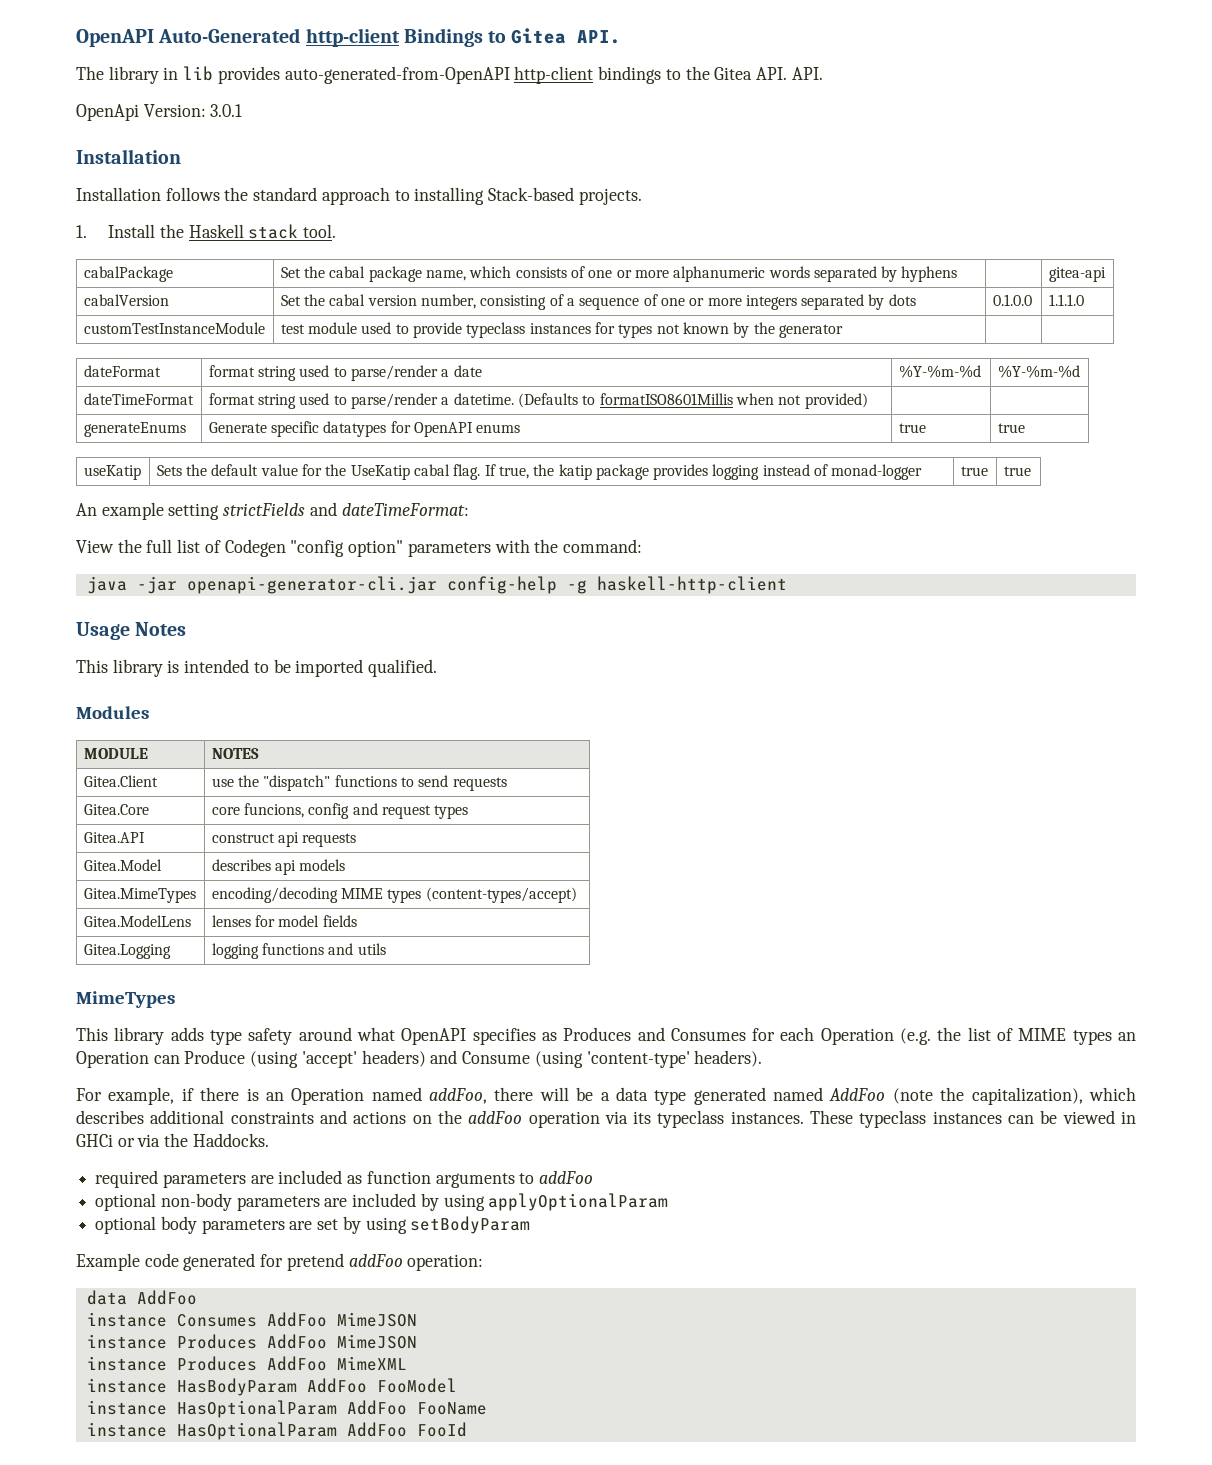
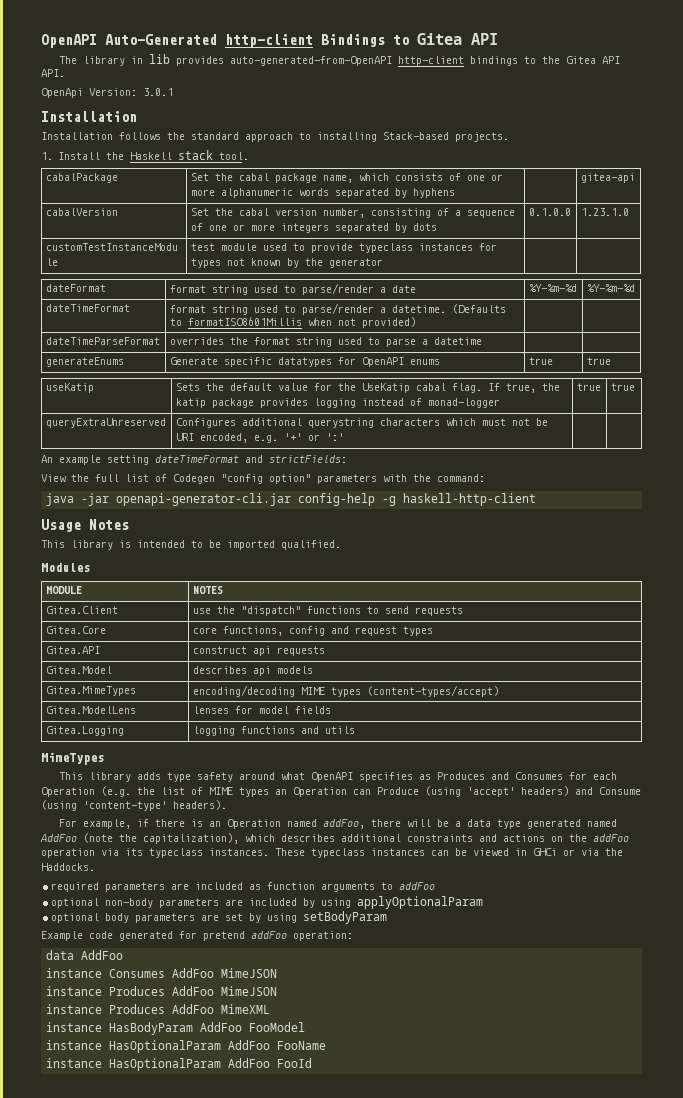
- OpenAPI Auto-Generated http-client Bindings to Gitea API.
+ OpenAPI Auto-Generated http-client Bindings to Gitea API
- The library in lib provides auto-generated-from-OpenAPI http-client bindings to the Gitea API. API.
+ The library in lib provides auto-generated-from-OpenAPI http-client bindings to the Gitea API API.
- cabalVersion | Set the cabal version number, consisting of a sequence of one or more integers separated by dots | 0.1.0.0 | 1.1.1.0
+ cabalVersion | Set the cabal version number, consisting of a sequence of one or more integers separated by dots | 0.1.0.0 | 1.23.1.0
+ dateTimeParseFormat | overrides the format string used to parse a datetime | |
+ queryExtraUnreserved | Configures additional querystring characters which must not be URI encoded, e.g. '+' or ':' | |
- An example setting strictFields and dateTimeFormat:
+ An example setting dateTimeFormat and strictFields:
- Gitea.Core | core funcions, config and request types
+ Gitea.Core | core functions, config and request types

